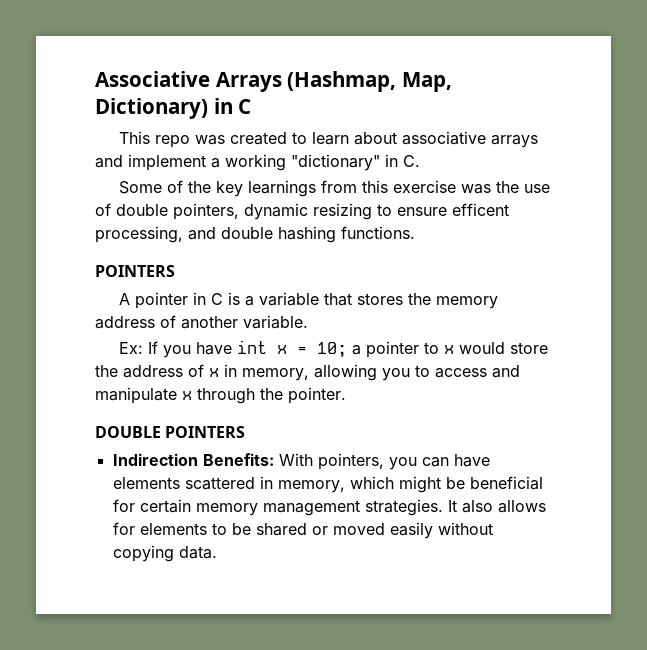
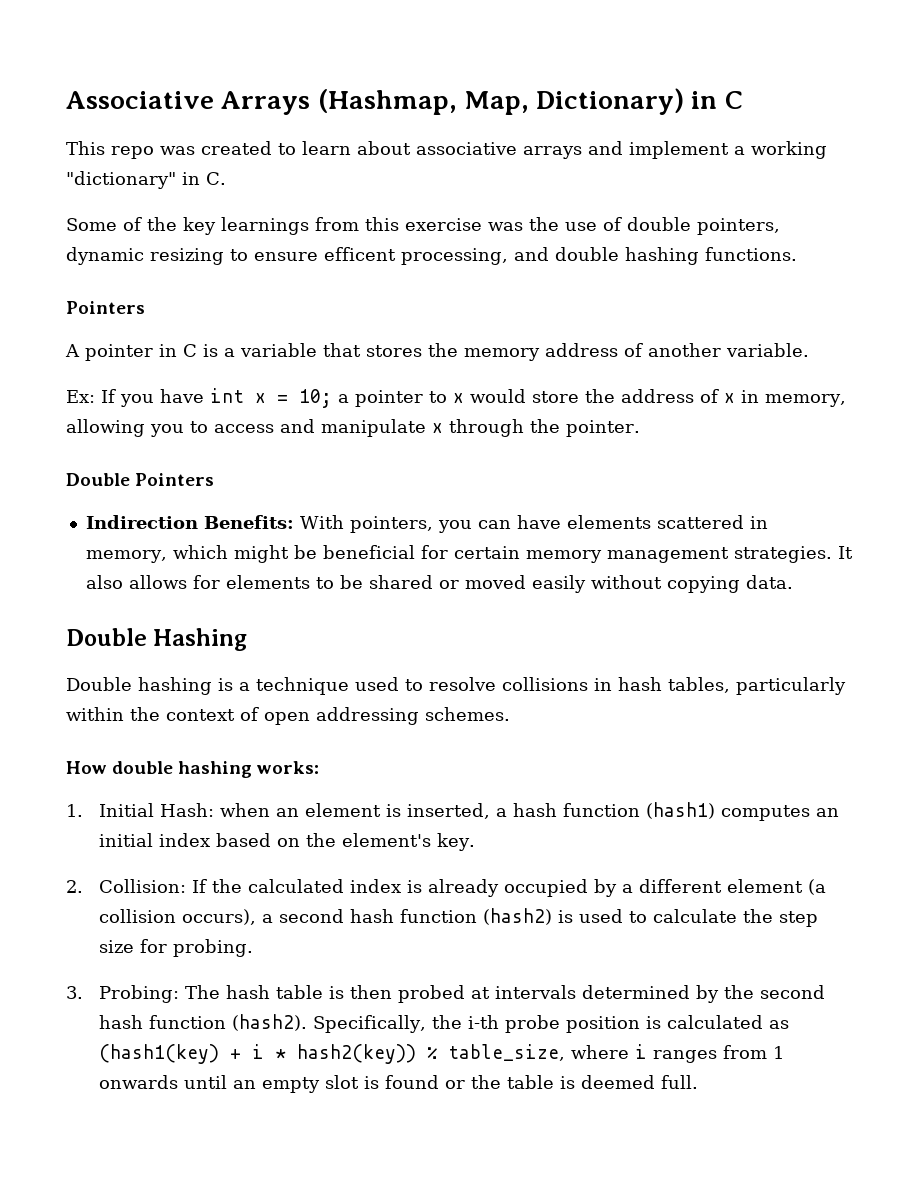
  Some of the key learnings from this exercise was the use of double pointers, dynamic resizing to ensure efficent processing, and double hashing functions.
- POINTERS
+ Pointers
- DOUBLE POINTERS
+ Double Pointers
+ Double Hashing
+ Double hashing is a technique used to resolve collisions in hash tables, particularly within the context of open addressing schemes.
+ How double hashing works:
+ 1. Initial Hash: when an element is inserted, a hash function (hash1) computes an initial index based on the element's key.
+ 2. Collision: If the calculated index is already occupied by a different element (a collision occurs), a second hash function (hash2) is used to calculate the step size for probing.
+ 3. Probing: The hash table is then probed at intervals determined by the second hash function (hash2). Specifically, the i-th probe position is calculated as (hash1(key) + i * hash2(key)) % table_size, where i ranges from 1 onwards until an empty slot is found or the table is deemed full.

